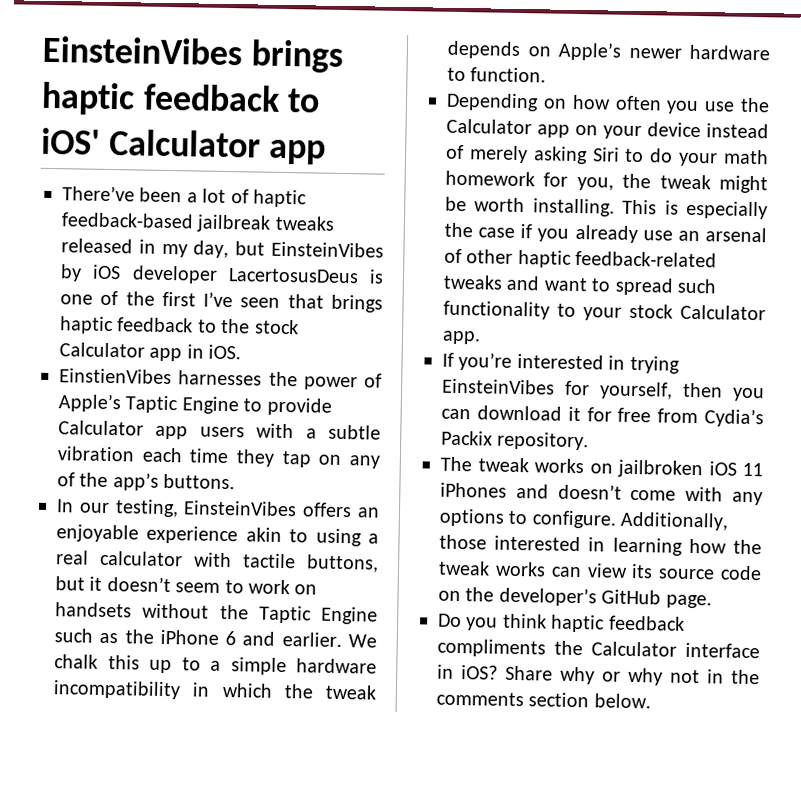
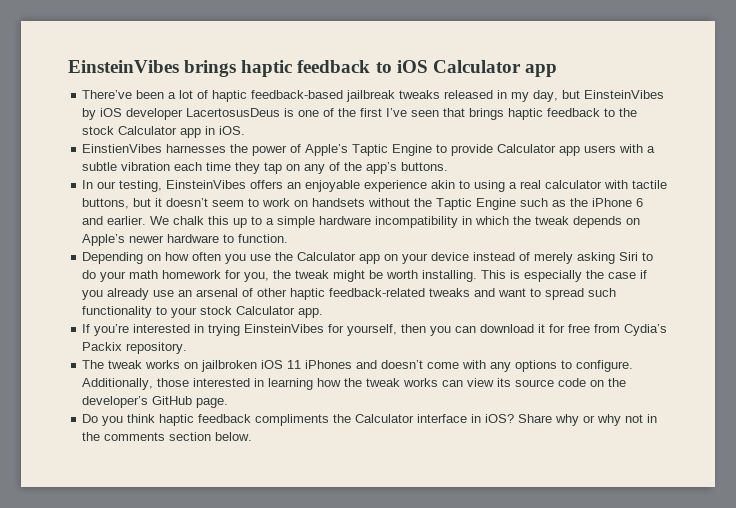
- EinsteinVibes brings haptic feedback to iOS' Calculator app
+ EinsteinVibes brings haptic feedback to iOS Calculator app

